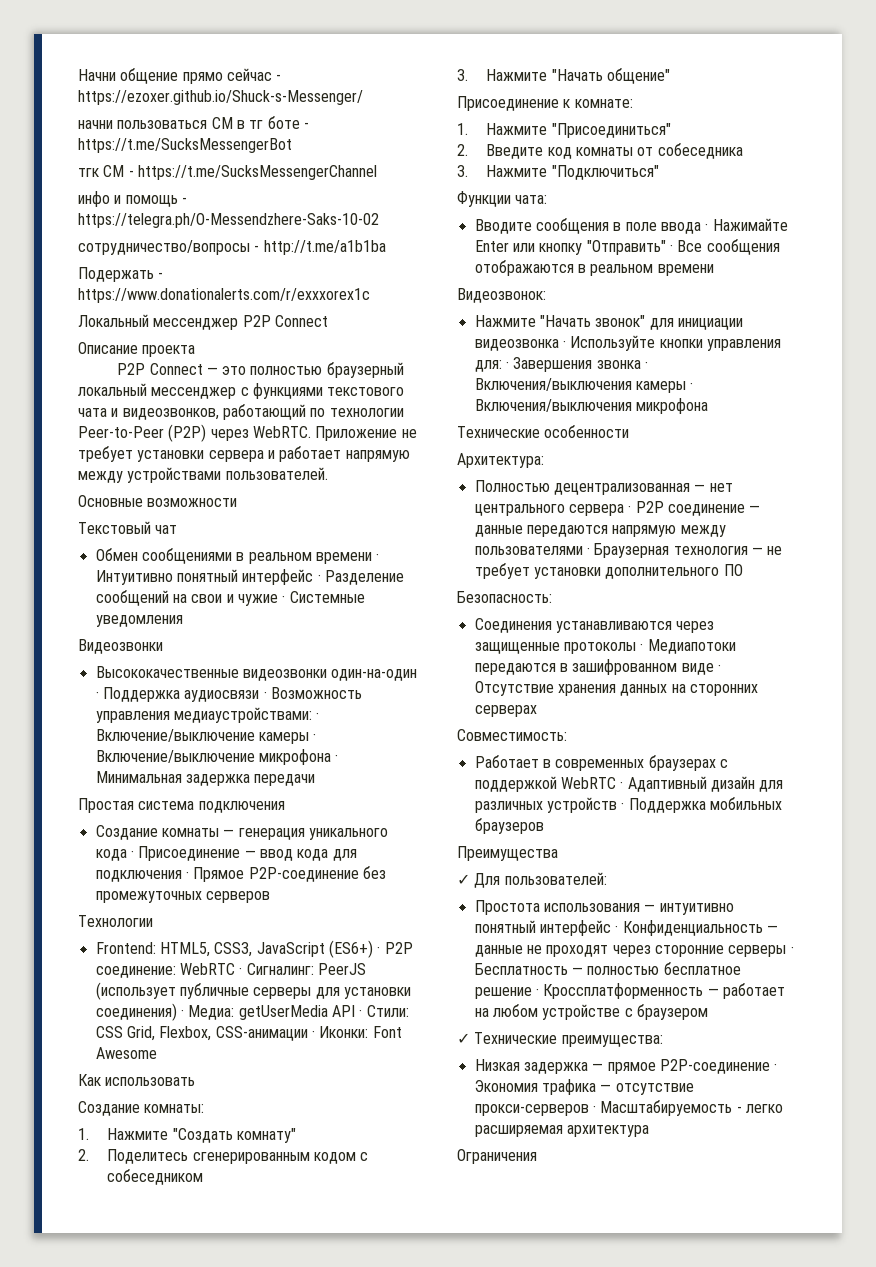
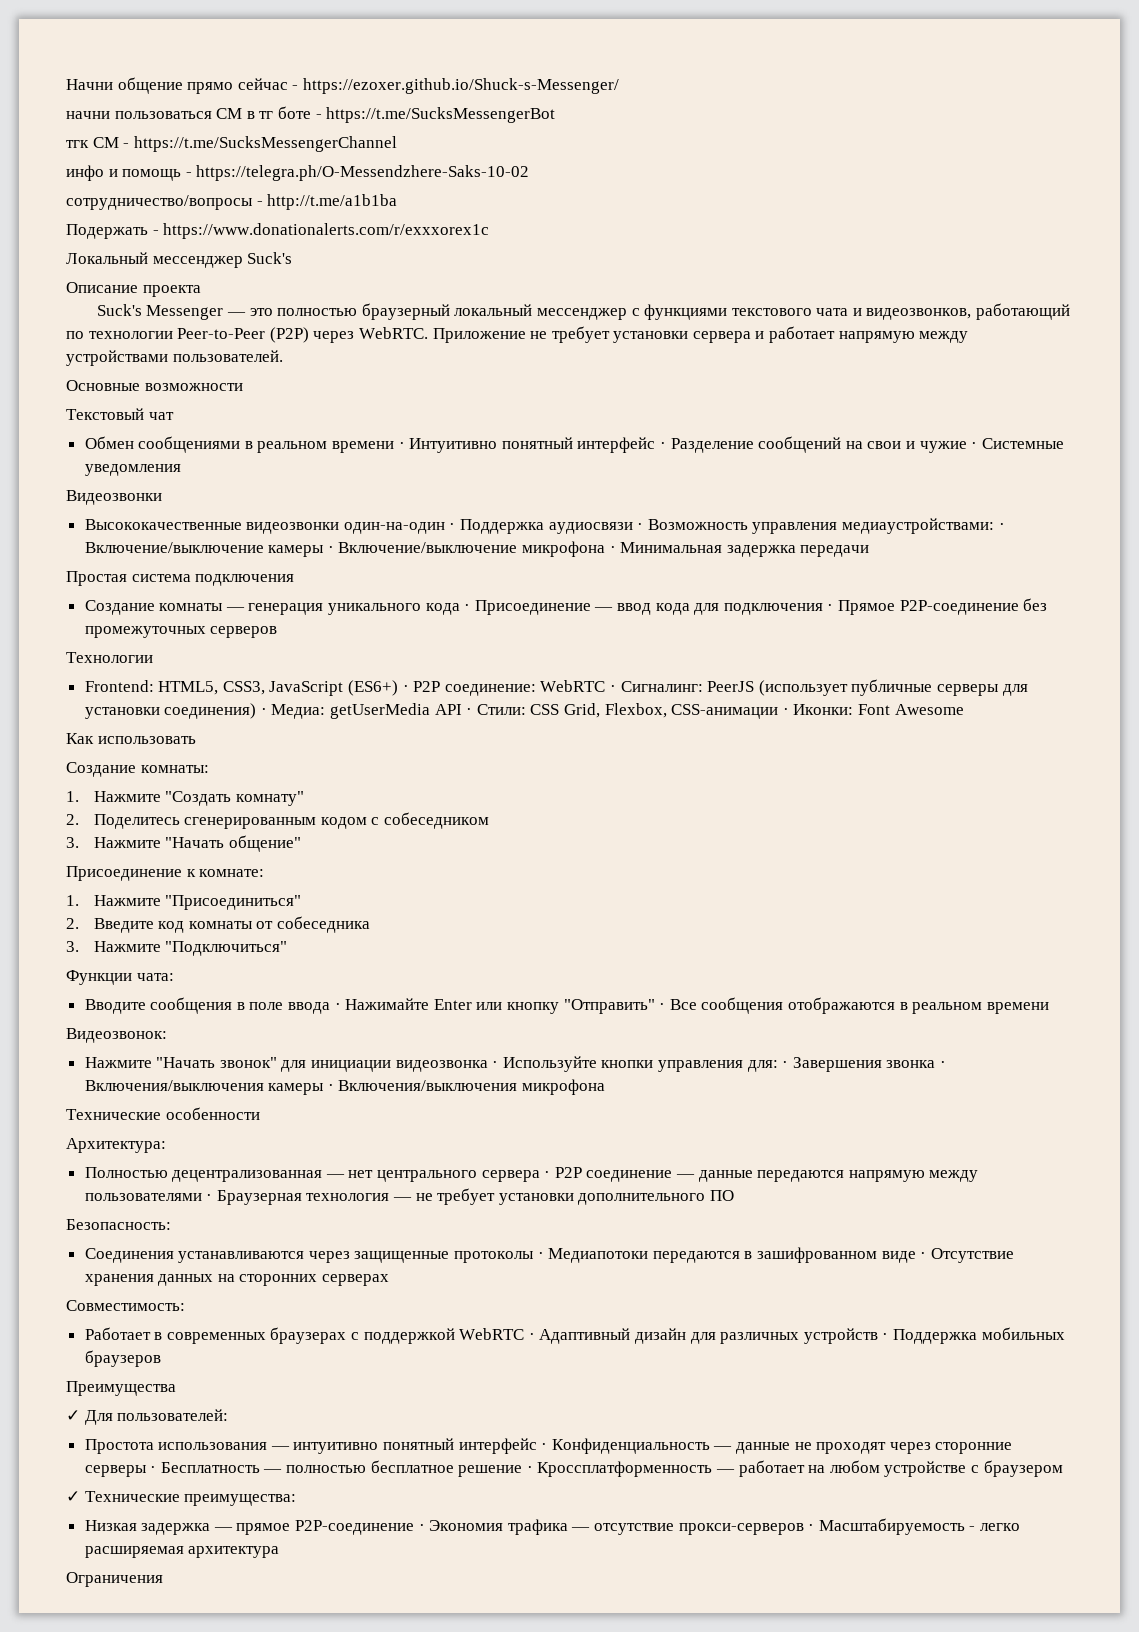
- Локальный мессенджер P2P Connect
+ Локальный мессенджер Suck's
- P2P Connect — это полностью браузерный локальный мессенджер с функциями текстового чата и видеозвонков, работающий по технологии Peer-to-Peer (P2P) через WebRTC.
+ Suck's Messenger — это полностью браузерный локальный мессенджер с функциями текстового чата и видеозвонков, работающий по технологии Peer-to-Peer (P2P) через WebRTC.

